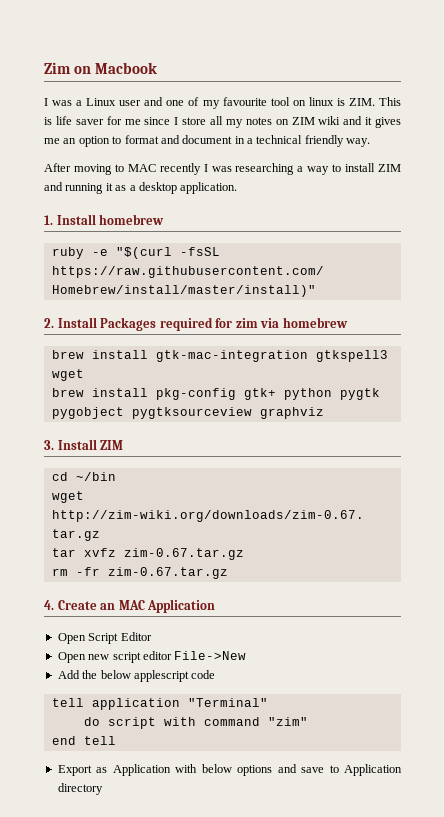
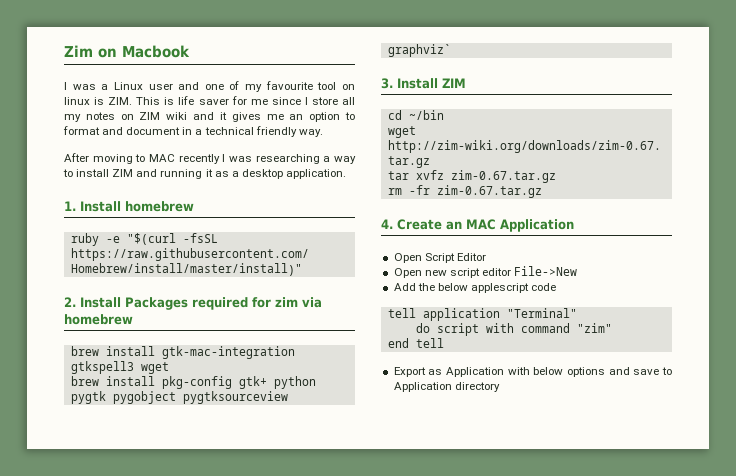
- brew install pkg-config gtk+ python pygtk pygobject pygtksourceview graphviz
+ brew install pkg-config gtk+ python pygtk pygobject pygtksourceview graphviz`

